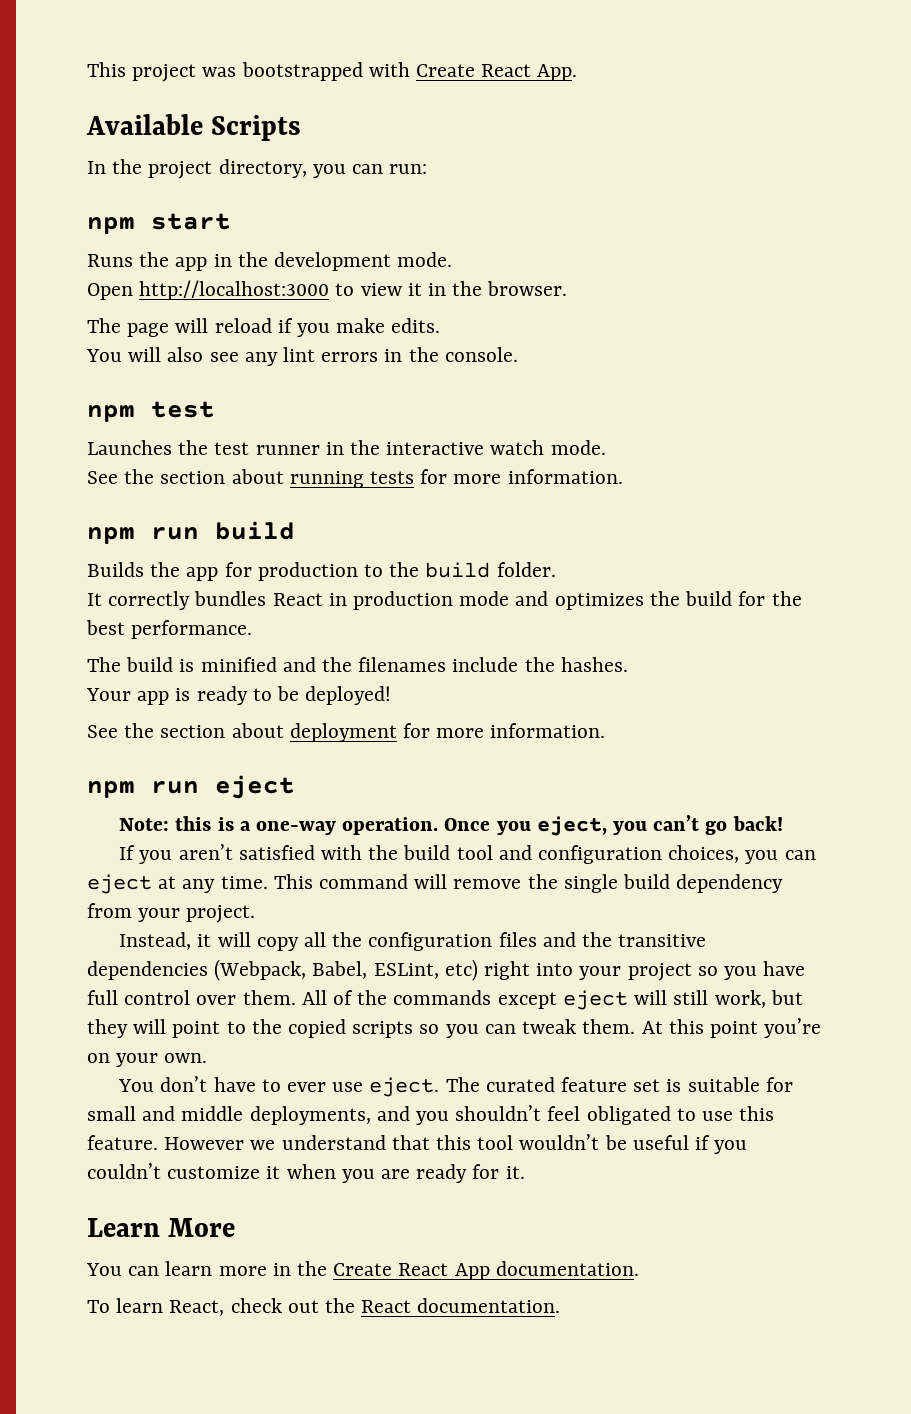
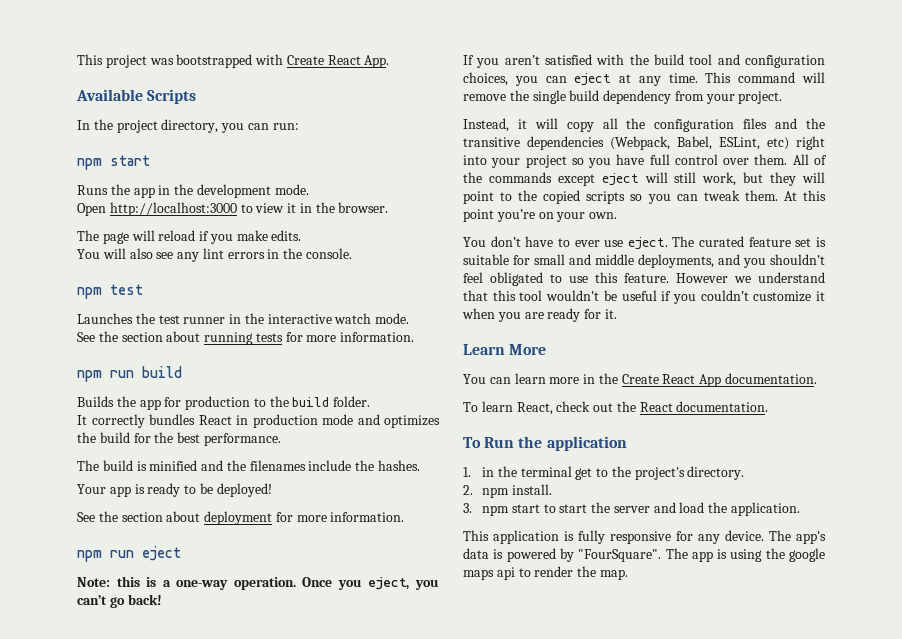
+ To Run the application
+ 1. in the terminal get to the project's directory.
+ 2. npm install.
+ 3. npm start to start the server and load the application.
+ This application is fully responsive for any device. The app's data is powered by "FourSquare". The app is using the google maps api to render the map.

